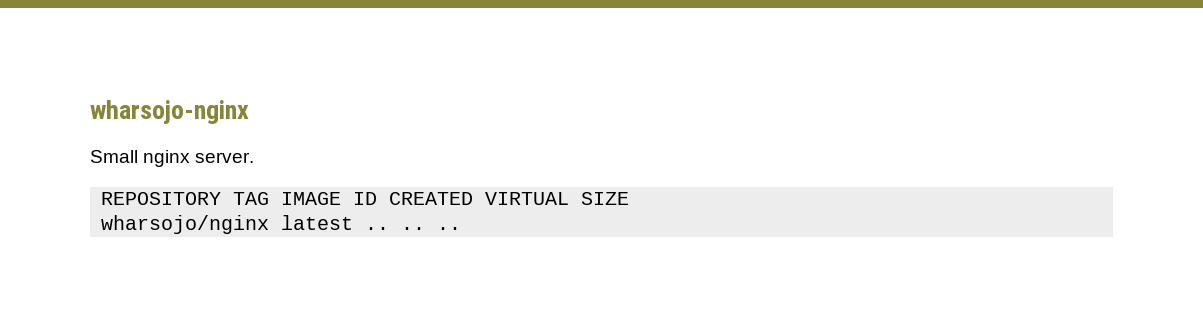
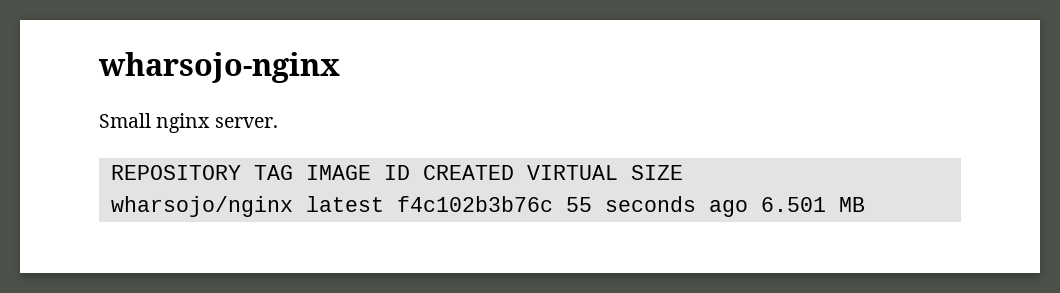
- wharsojo/nginx latest .. .. ..
+ wharsojo/nginx latest f4c102b3b76c 55 seconds ago 6.501 MB

